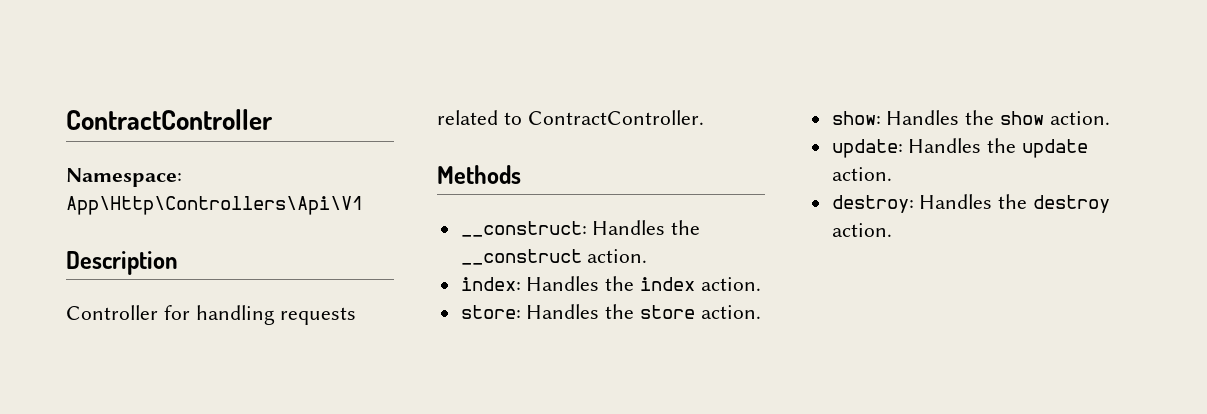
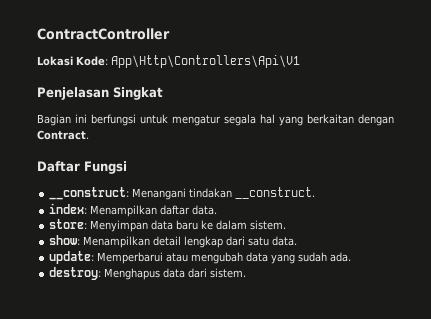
- Namespace: App\Http\Controllers\Api\V1
+ Lokasi Kode: App\Http\Controllers\Api\V1
- Description
- Controller for handling requests related to ContractController.
- Methods
- __construct: Handles the __construct action.
- index: Handles the index action.
- store: Handles the store action.
- show: Handles the show action.
- update: Handles the update action.
- destroy: Handles the destroy action.
+ Penjelasan Singkat
+ Bagian ini berfungsi untuk mengatur segala hal yang berkaitan dengan Contract.
+ Daftar Fungsi
+ __construct: Menangani tindakan __construct.
+ index: Menampilkan daftar data.
+ store: Menyimpan data baru ke dalam sistem.
+ show: Menampilkan detail lengkap dari satu data.
+ update: Memperbarui atau mengubah data yang sudah ada.
+ destroy: Menghapus data dari sistem.

